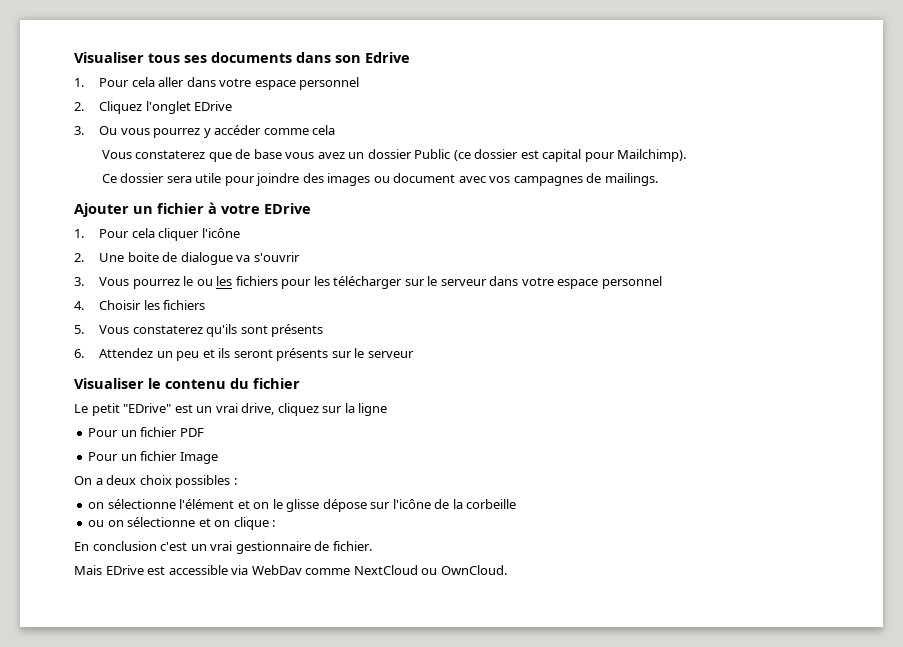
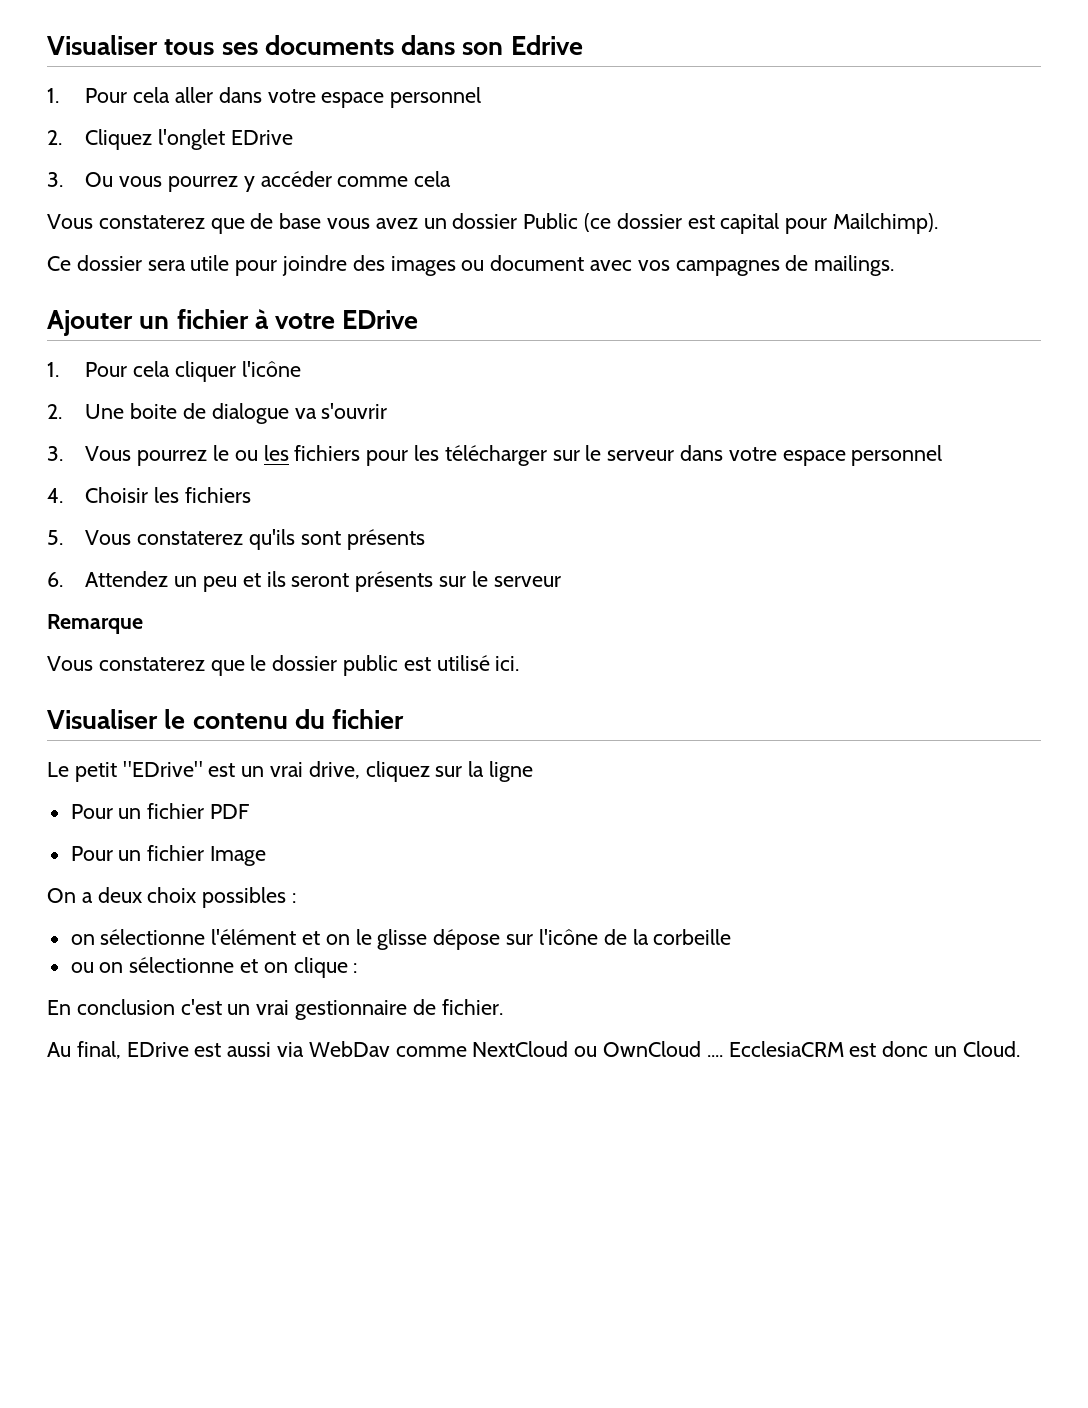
+ Remarque
+ Vous constaterez que le dossier public est utilisé ici.
- Mais EDrive est accessible via WebDav comme NextCloud ou OwnCloud.
+ Au final, EDrive est aussi via WebDav comme NextCloud ou OwnCloud .... EcclesiaCRM est donc un Cloud.

